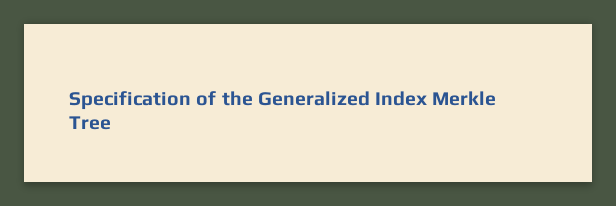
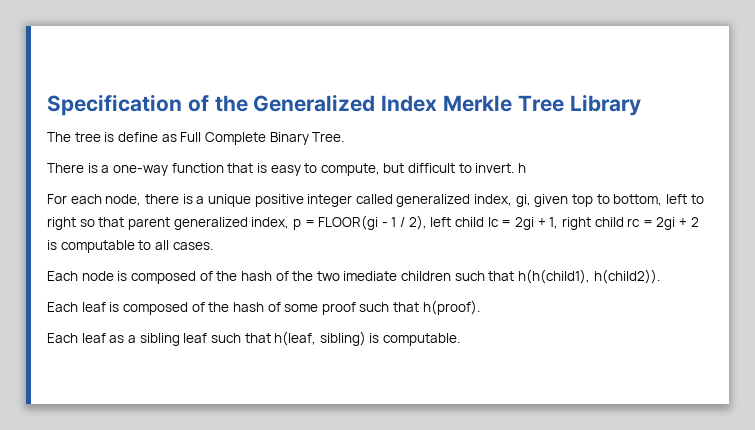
- Specification of the Generalized Index Merkle Tree
+ Specification of the Generalized Index Merkle Tree Library
+ The tree is define as Full Complete Binary Tree.
+ There is a one-way function that is easy to compute, but difficult to invert. h
+ For each node, there is a unique positive integer called generalized index, gi, given top to bottom, left to right so that parent generalized index, p = FLOOR(gi - 1 / 2), left child lc = 2gi + 1, right child rc = 2gi + 2 is computable to all cases.
+ Each node is composed of the hash of the two imediate children such that h(h(child1), h(child2)).
+ Each leaf is composed of the hash of some proof such that h(proof).
+ Each leaf as a sibling leaf such that h(leaf, sibling) is computable.

